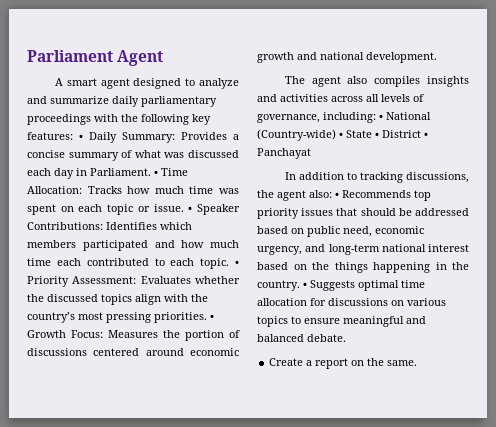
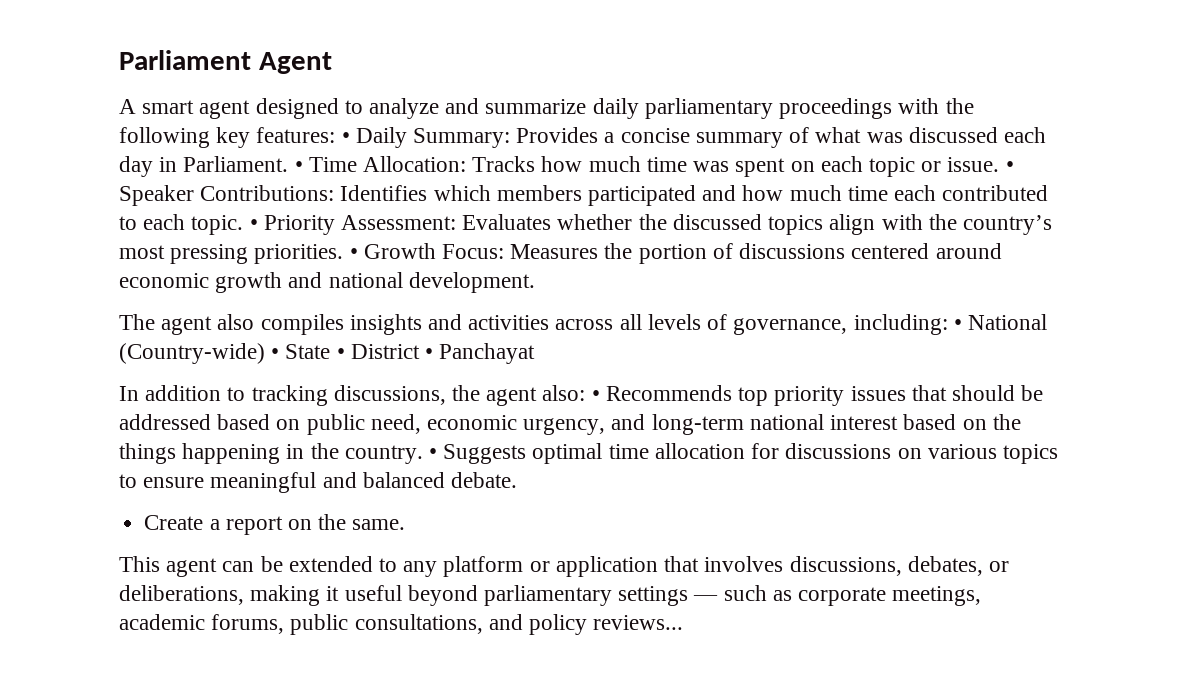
+ This agent can be extended to any platform or application that involves discussions, debates, or deliberations, making it useful beyond parliamentary settings — such as corporate meetings, academic forums, public consultations, and policy reviews...

